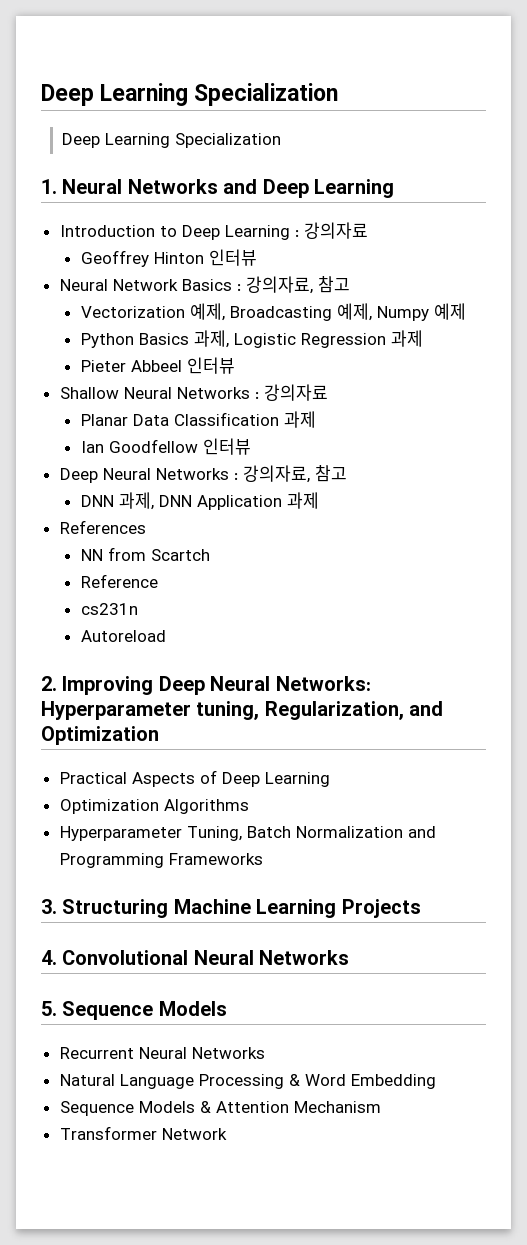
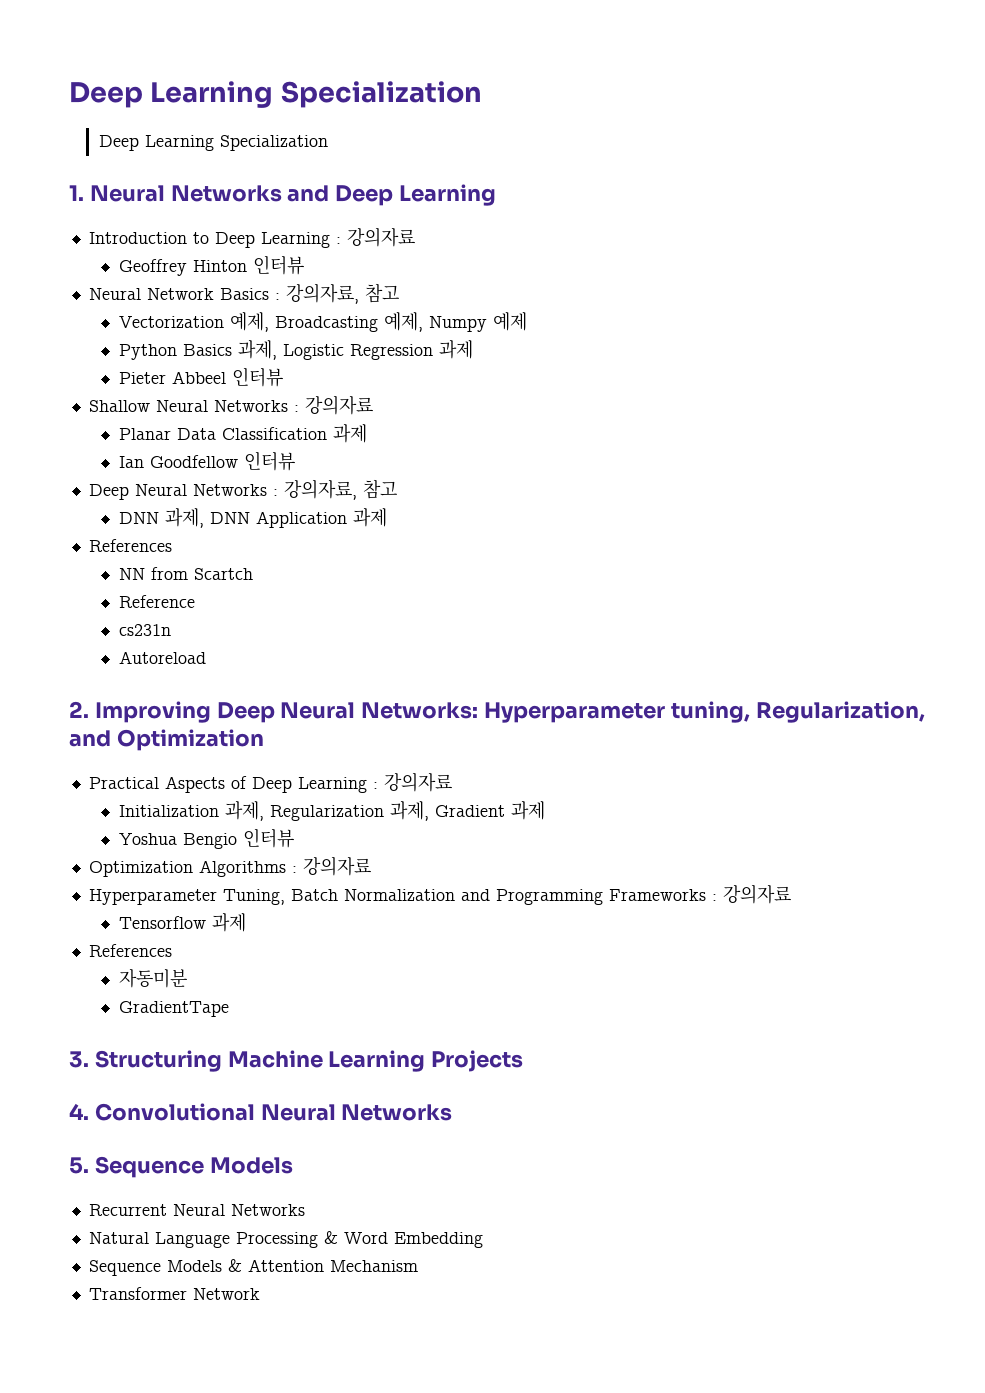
- Practical Aspects of Deep Learning
+ Practical Aspects of Deep Learning : 강의자료
+ Initialization 과제, Regularization 과제, Gradient 과제
+ Yoshua Bengio 인터뷰
- Optimization Algorithms
+ Optimization Algorithms : 강의자료
- Hyperparameter Tuning, Batch Normalization and Programming Frameworks
+ Hyperparameter Tuning, Batch Normalization and Programming Frameworks : 강의자료
+ Tensorflow 과제
+ References
+ 자동미분
+ GradientTape

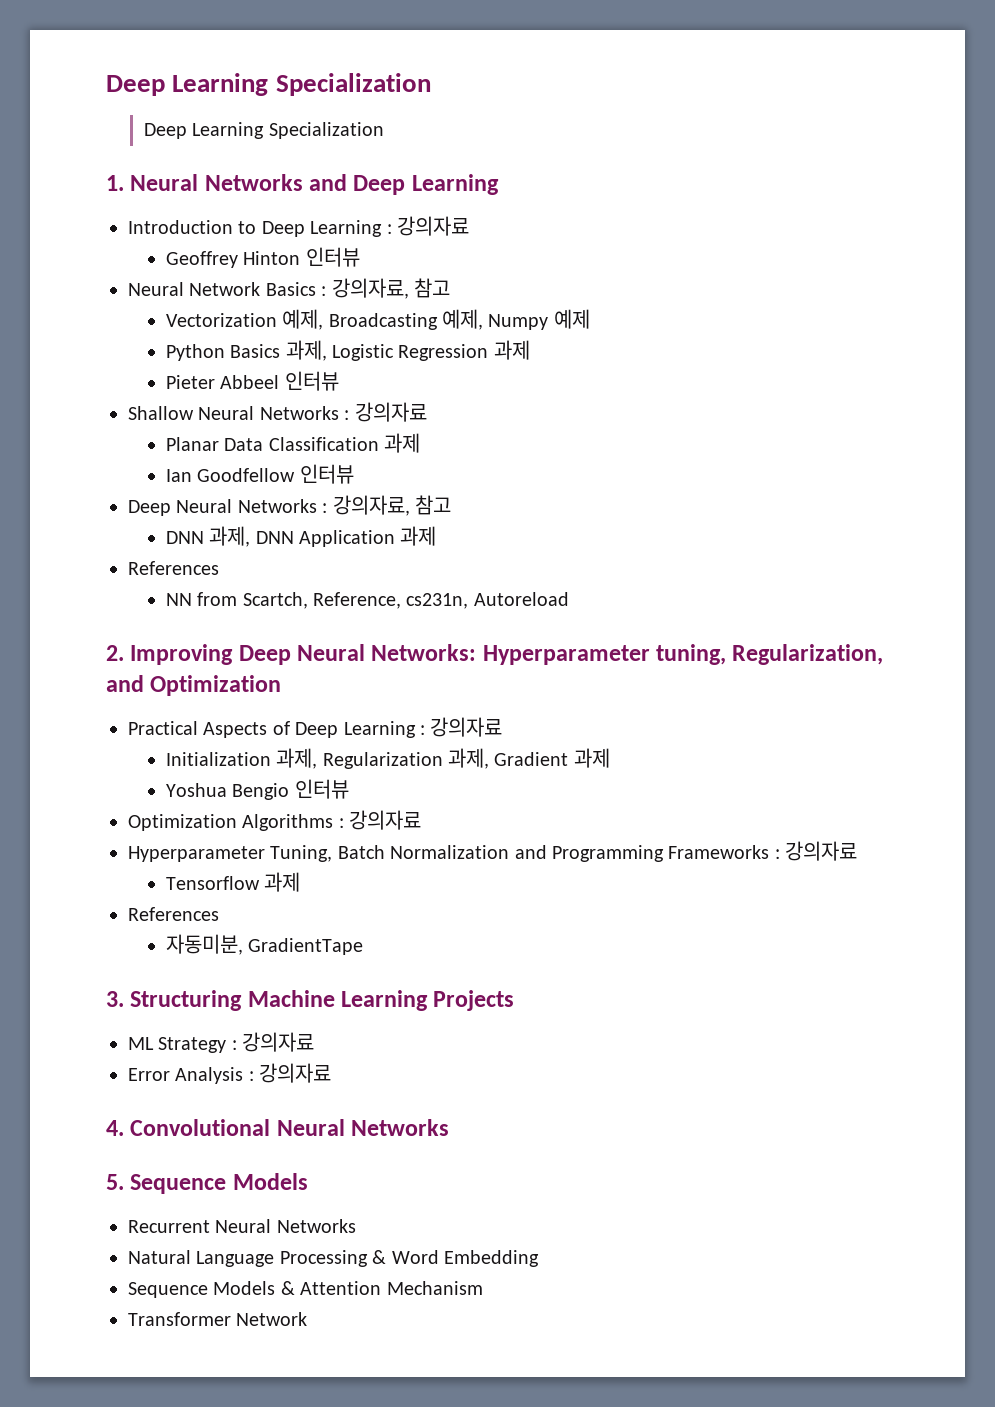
- NN from Scartch
- Reference
- cs231n
- Autoreload
+ NN from Scartch, Reference, cs231n, Autoreload
- 자동미분
- GradientTape
+ 자동미분, GradientTape
+ ML Strategy : 강의자료
+ Error Analysis : 강의자료

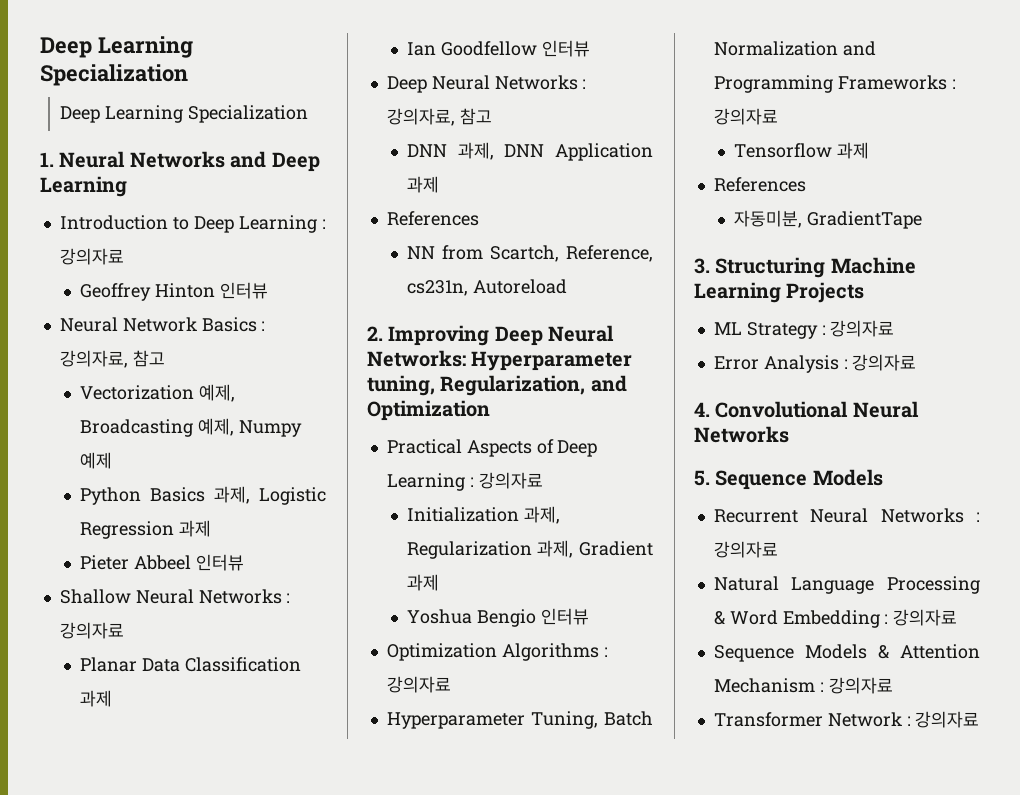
- Recurrent Neural Networks
+ Recurrent Neural Networks : 강의자료
- Natural Language Processing & Word Embedding
+ Natural Language Processing & Word Embedding : 강의자료
- Sequence Models & Attention Mechanism
+ Sequence Models & Attention Mechanism : 강의자료
- Transformer Network
+ Transformer Network : 강의자료

